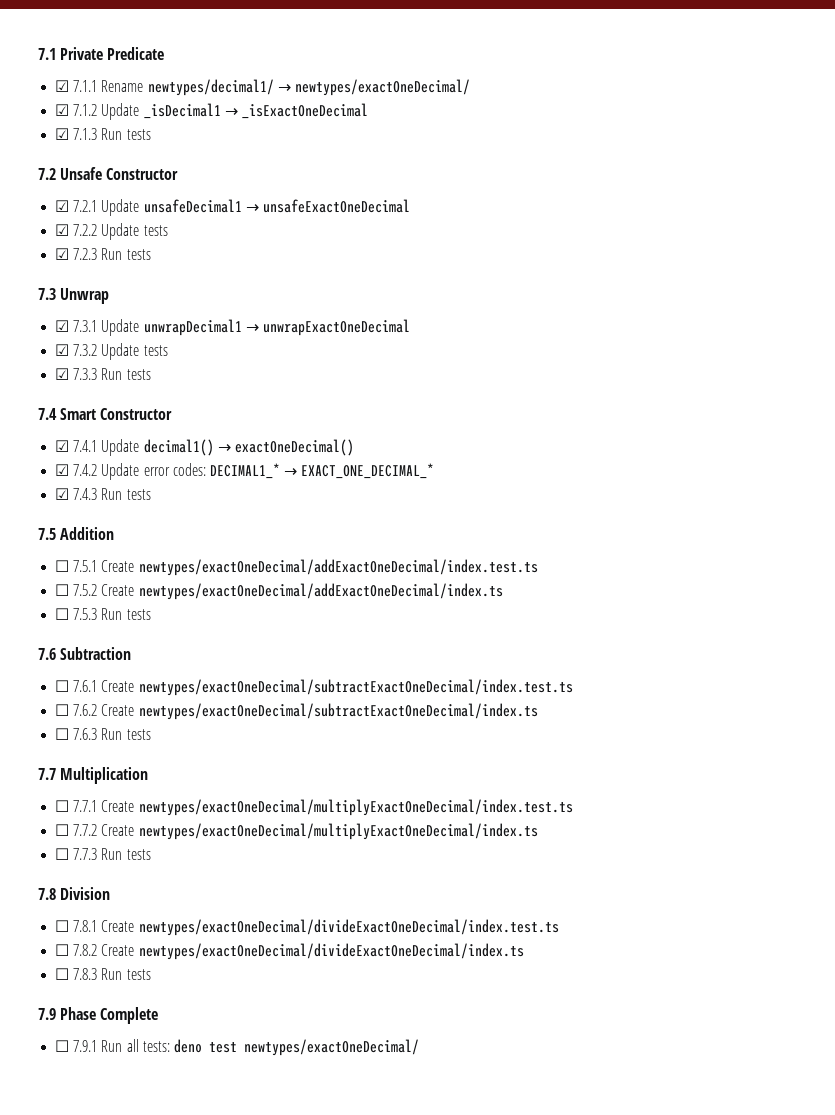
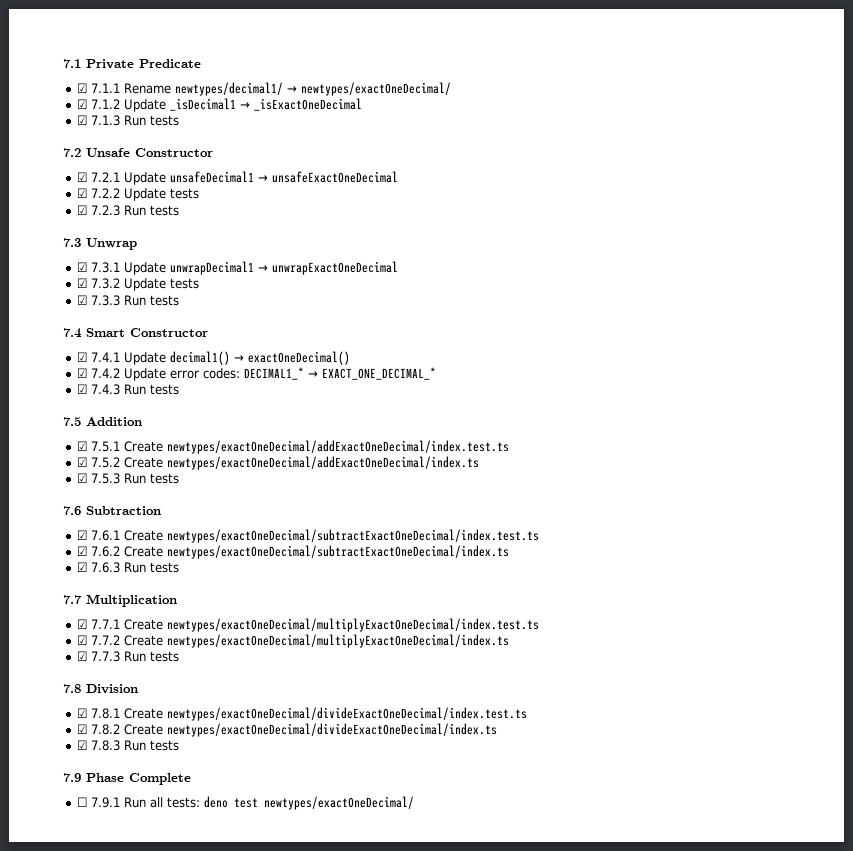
- ☐ 7.5.1 Create newtypes/exactOneDecimal/addExactOneDecimal/index.test.ts
+ ☑ 7.5.1 Create newtypes/exactOneDecimal/addExactOneDecimal/index.test.ts
- ☐ 7.5.2 Create newtypes/exactOneDecimal/addExactOneDecimal/index.ts
+ ☑ 7.5.2 Create newtypes/exactOneDecimal/addExactOneDecimal/index.ts
- ☐ 7.5.3 Run tests
+ ☑ 7.5.3 Run tests
- ☐ 7.6.1 Create newtypes/exactOneDecimal/subtractExactOneDecimal/index.test.ts
+ ☑ 7.6.1 Create newtypes/exactOneDecimal/subtractExactOneDecimal/index.test.ts
- ☐ 7.6.2 Create newtypes/exactOneDecimal/subtractExactOneDecimal/index.ts
+ ☑ 7.6.2 Create newtypes/exactOneDecimal/subtractExactOneDecimal/index.ts
- ☐ 7.6.3 Run tests
+ ☑ 7.6.3 Run tests
- ☐ 7.7.1 Create newtypes/exactOneDecimal/multiplyExactOneDecimal/index.test.ts
+ ☑ 7.7.1 Create newtypes/exactOneDecimal/multiplyExactOneDecimal/index.test.ts
- ☐ 7.7.2 Create newtypes/exactOneDecimal/multiplyExactOneDecimal/index.ts
+ ☑ 7.7.2 Create newtypes/exactOneDecimal/multiplyExactOneDecimal/index.ts
- ☐ 7.7.3 Run tests
+ ☑ 7.7.3 Run tests
- ☐ 7.8.1 Create newtypes/exactOneDecimal/divideExactOneDecimal/index.test.ts
+ ☑ 7.8.1 Create newtypes/exactOneDecimal/divideExactOneDecimal/index.test.ts
- ☐ 7.8.2 Create newtypes/exactOneDecimal/divideExactOneDecimal/index.ts
+ ☑ 7.8.2 Create newtypes/exactOneDecimal/divideExactOneDecimal/index.ts
- ☐ 7.8.3 Run tests
+ ☑ 7.8.3 Run tests

